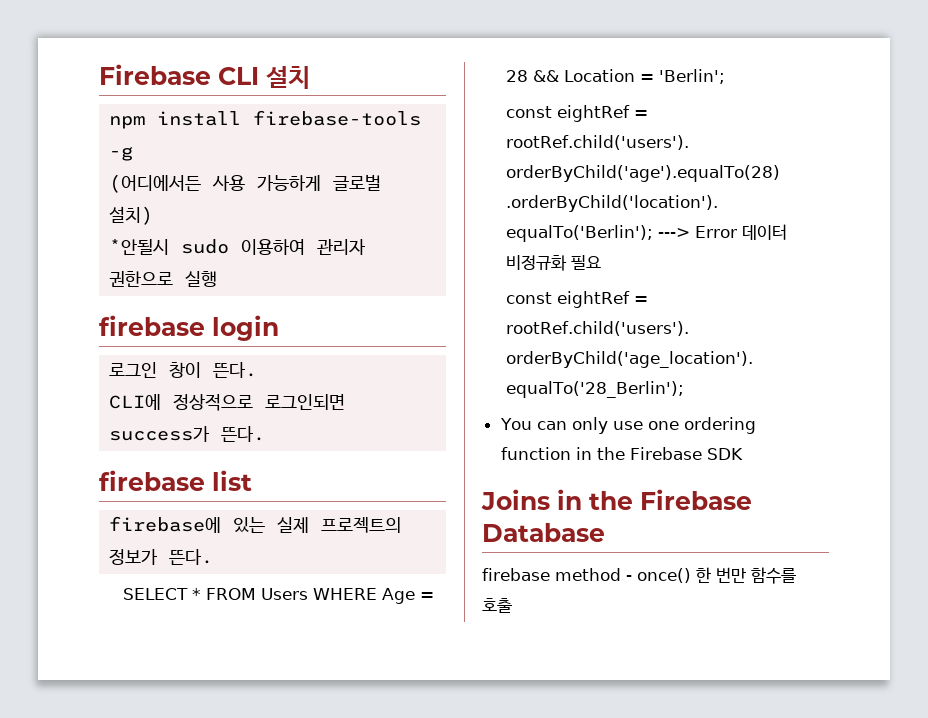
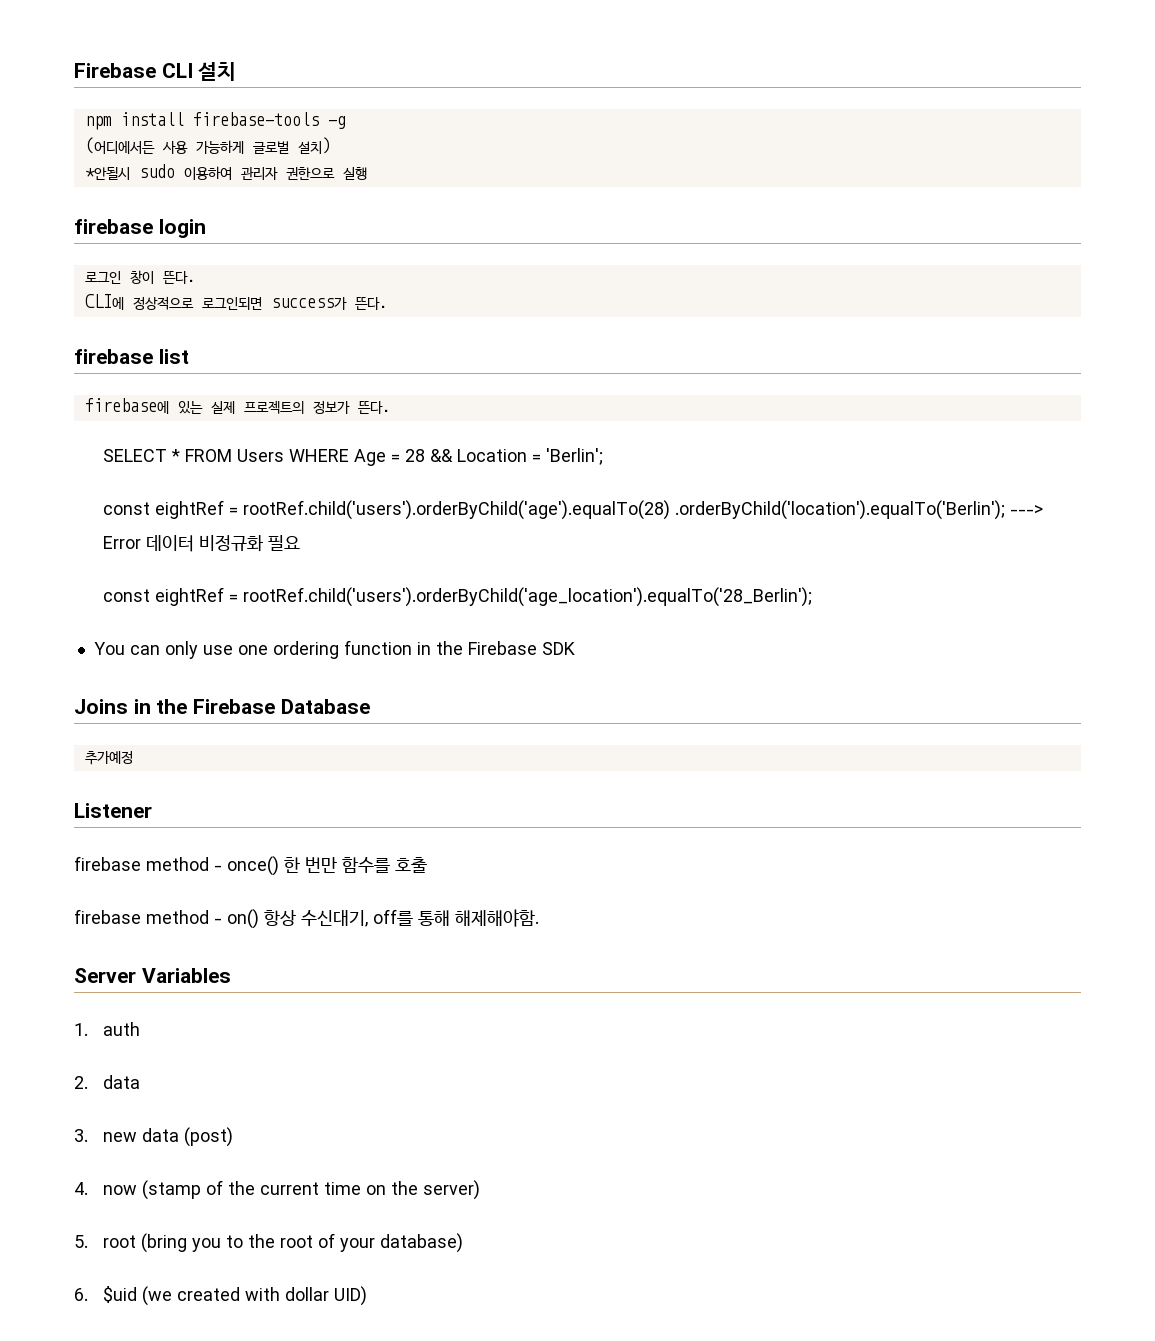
+ 추가예정
+ Listener
+ firebase method - on() 항상 수신대기, off를 통해 해제해야함.
+ Server Variables
+ 1. auth
+ 2. data
+ 3. new data (post)
+ 4. now (stamp of the current time on the server)
+ 5. root (bring you to the root of your database)
+ 6. $uid (we created with dollar UID)

